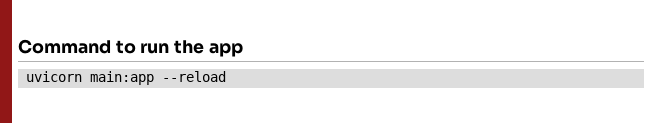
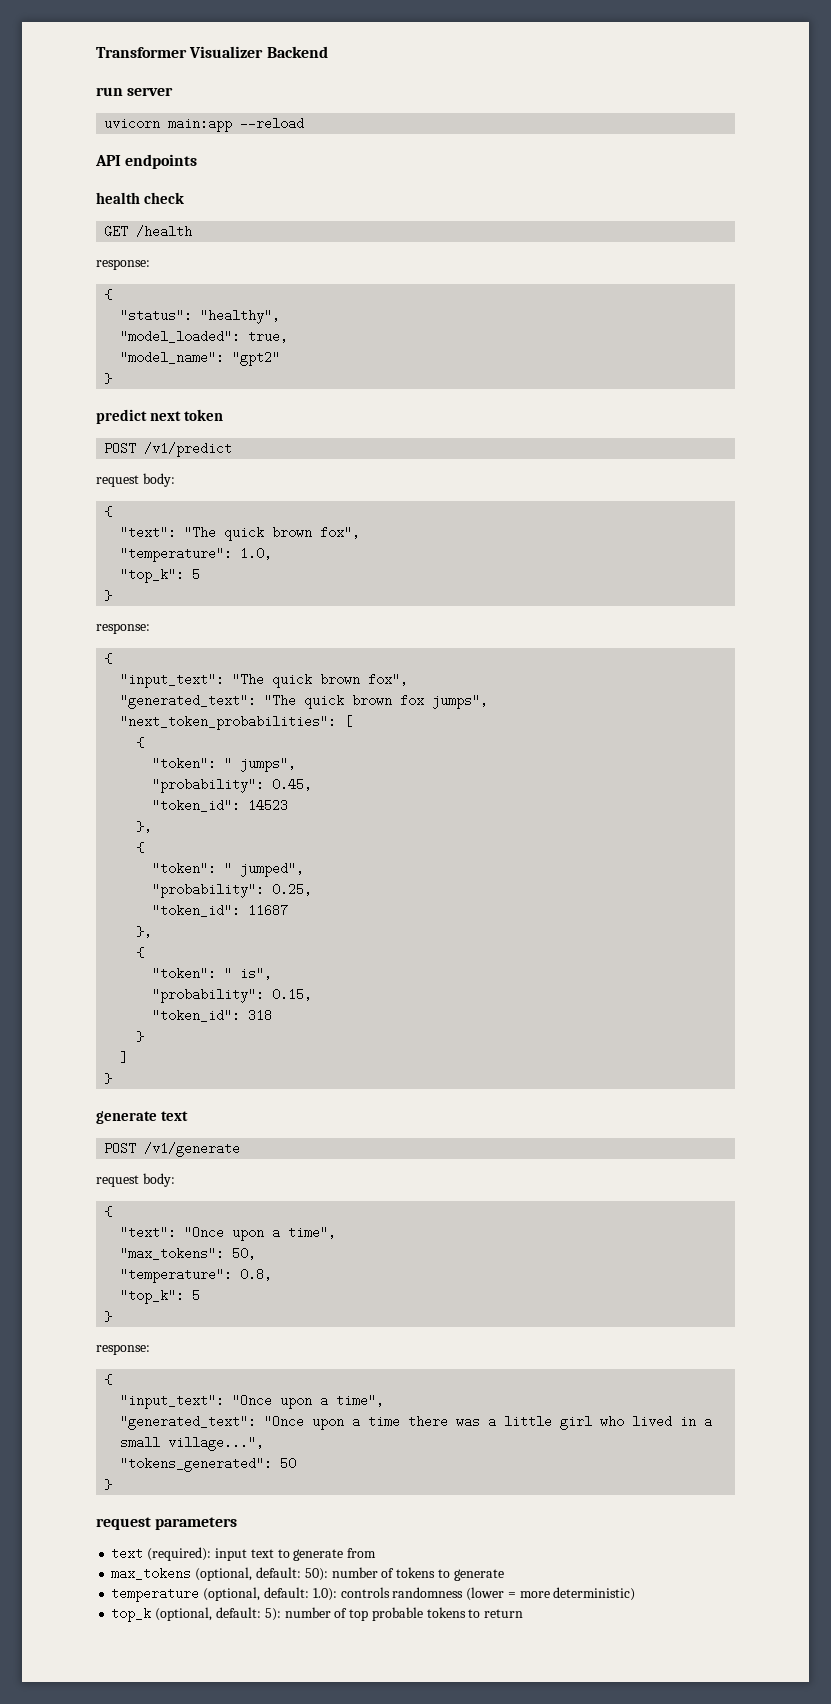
- Command to run the app
+ Transformer Visualizer Backend
+ run server
  uvicorn main:app --reload
+ API endpoints
+ health check
+ GET /health
+ response:
+ {
+ "status": "healthy",
+ "model_loaded": true,
+ "model_name": "gpt2"
+ }
+ predict next token
+ POST /v1/predict
+ request body:
+ {
+ "text": "The quick brown fox",
+ "temperature": 1.0,
+ "top_k": 5
+ }
+ response:
+ {
+ "input_text": "The quick brown fox",
+ "generated_text": "The quick brown fox jumps",
+ "next_token_probabilities": [
+ {
+ "token": " jumps",
+ "probability": 0.45,
+ "token_id": 14523
+ },
+ {
+ "token": " jumped",
+ "probability": 0.25,
+ "token_id": 11687
+ },
+ {
+ "token": " is",
+ "probability": 0.15,
+ "token_id": 318
+ }
+ ]
+ }
+ generate text
+ POST /v1/generate
+ request body:
+ {
+ "text": "Once upon a time",
+ "max_tokens": 50,
+ "temperature": 0.8,
+ "top_k": 5
+ }
+ response:
+ {
+ "input_text": "Once upon a time",
+ "generated_text": "Once upon a time there was a little girl who lived in a small village...",
+ "tokens_generated": 50
+ }
+ request parameters
+ text (required): input text to generate from
+ max_tokens (optional, default: 50): number of tokens to generate
+ temperature (optional, default: 1.0): controls randomness (lower = more deterministic)
+ top_k (optional, default: 5): number of top probable tokens to return

